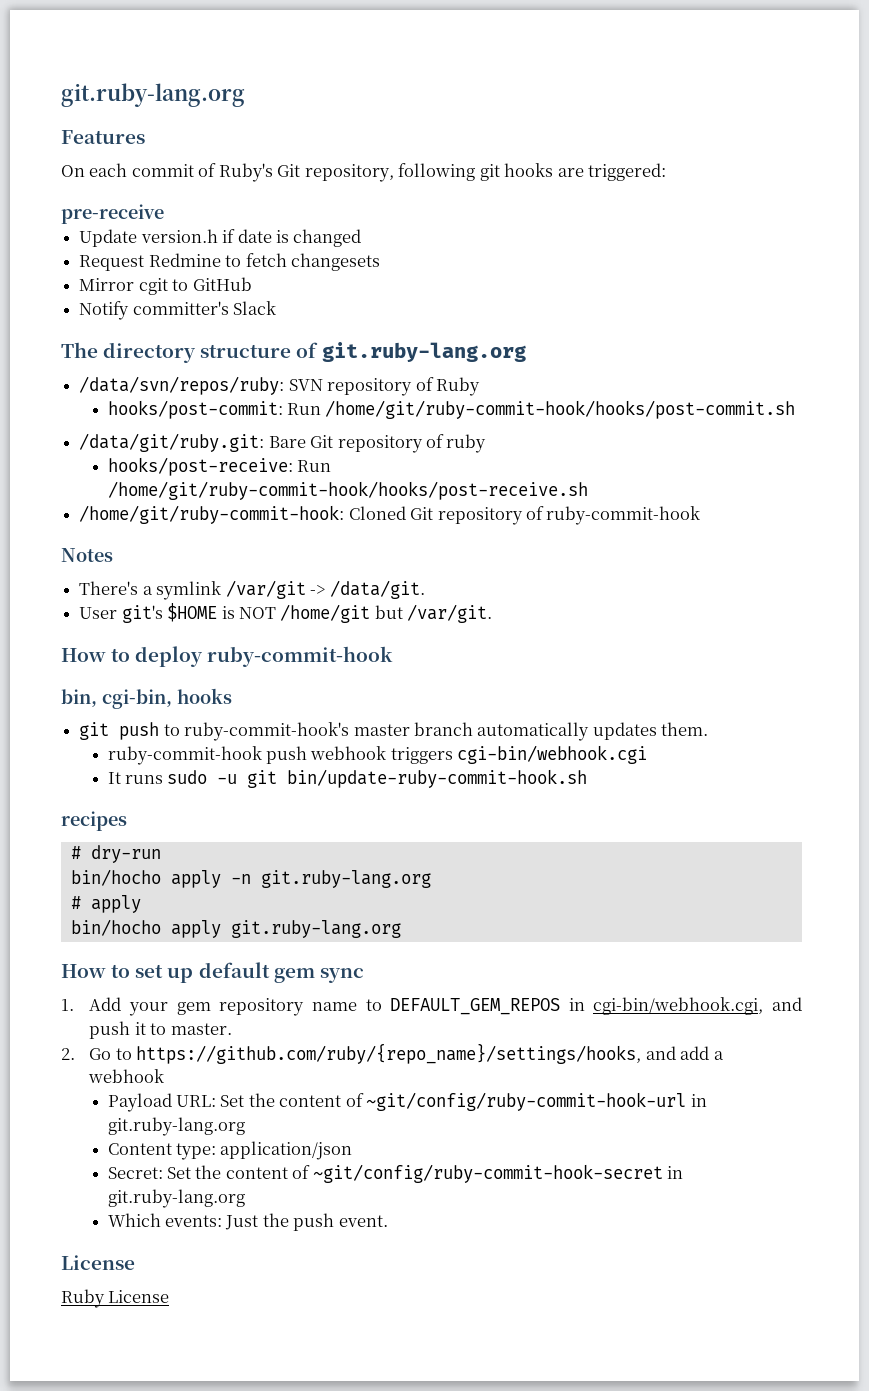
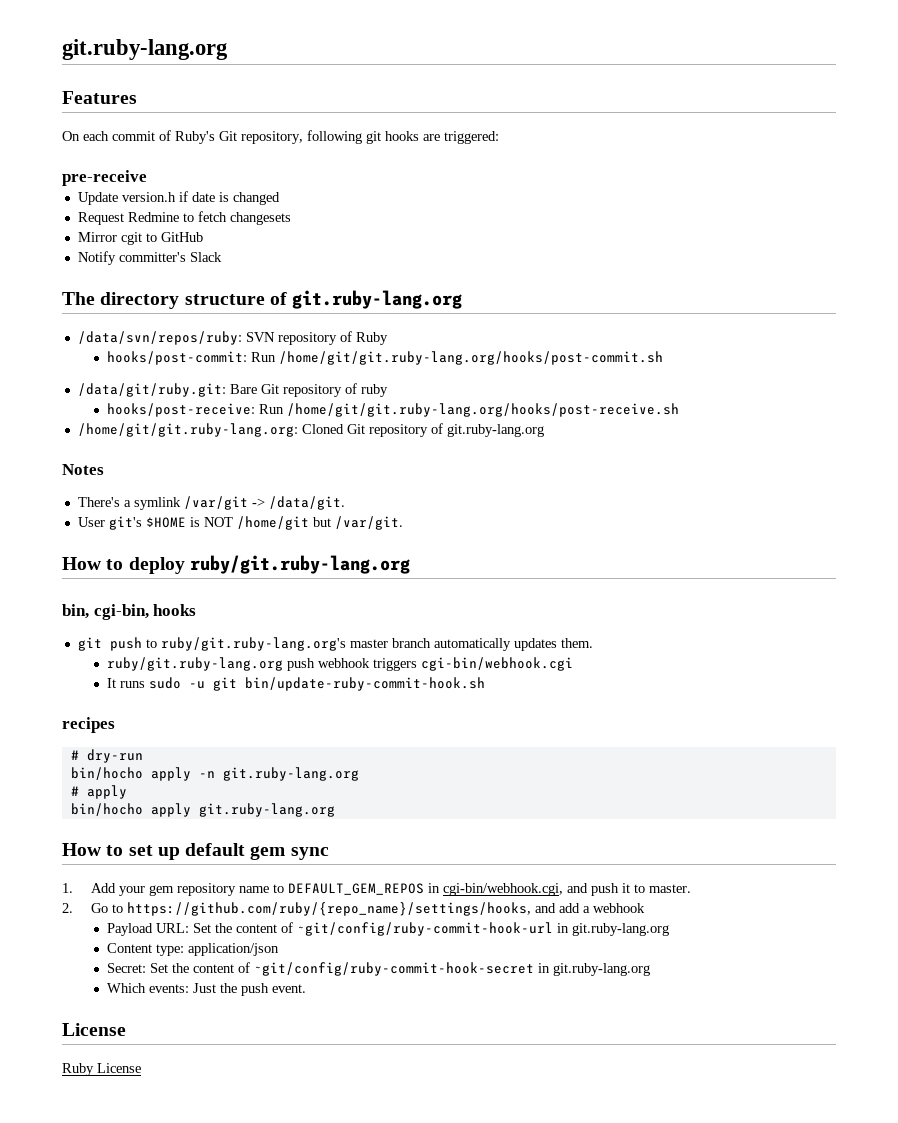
- hooks/post-commit: Run /home/git/ruby-commit-hook/hooks/post-commit.sh
+ hooks/post-commit: Run /home/git/git.ruby-lang.org/hooks/post-commit.sh
- hooks/post-receive: Run /home/git/ruby-commit-hook/hooks/post-receive.sh
- /home/git/ruby-commit-hook: Cloned Git repository of ruby-commit-hook
+ hooks/post-receive: Run /home/git/git.ruby-lang.org/hooks/post-receive.sh
+ /home/git/git.ruby-lang.org: Cloned Git repository of git.ruby-lang.org
- How to deploy ruby-commit-hook
+ How to deploy ruby/git.ruby-lang.org
- git push to ruby-commit-hook's master branch automatically updates them.
+ git push to ruby/git.ruby-lang.org's master branch automatically updates them.
- ruby-commit-hook push webhook triggers cgi-bin/webhook.cgi
+ ruby/git.ruby-lang.org push webhook triggers cgi-bin/webhook.cgi

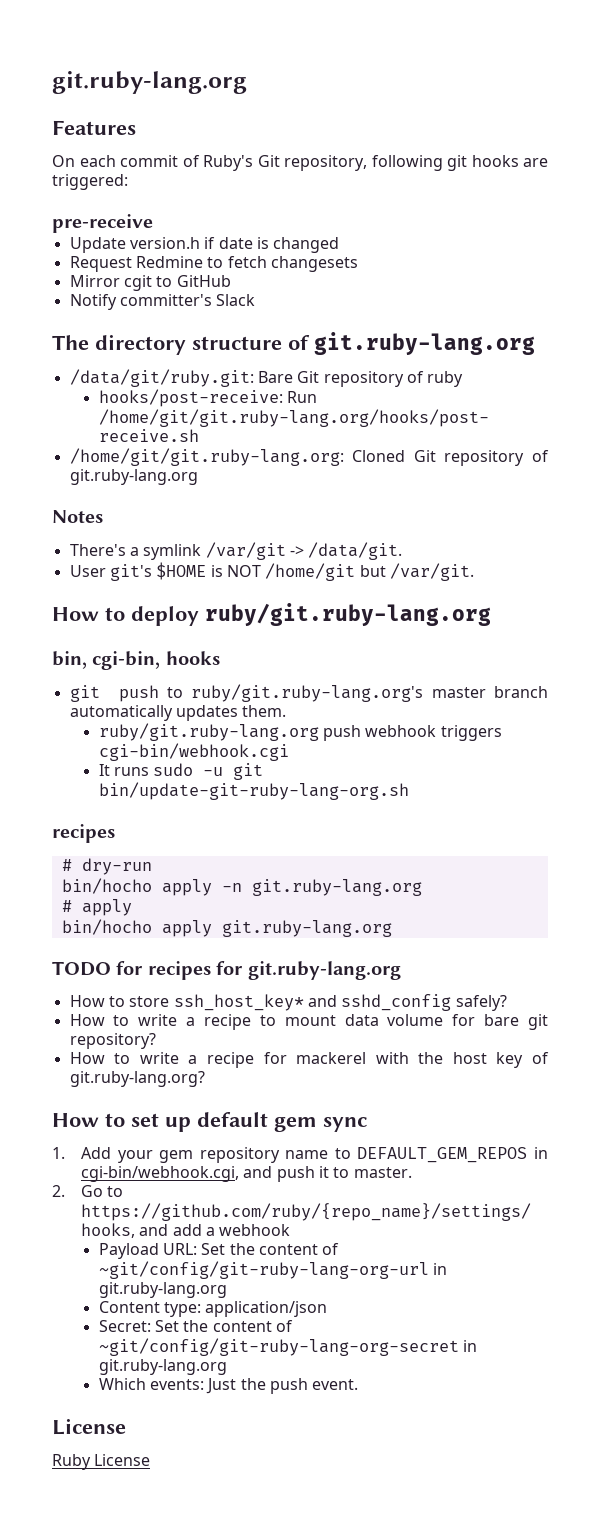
- /data/svn/repos/ruby: SVN repository of Ruby
- hooks/post-commit: Run /home/git/git.ruby-lang.org/hooks/post-commit.sh
- It runs sudo -u git bin/update-ruby-commit-hook.sh
+ It runs sudo -u git bin/update-git-ruby-lang-org.sh
+ TODO for recipes for git.ruby-lang.org
+ How to store ssh_host_key* and sshd_config safely?
+ How to write a recipe to mount data volume for bare git repository?
+ How to write a recipe for mackerel with the host key of git.ruby-lang.org?
- Payload URL: Set the content of ~git/config/ruby-commit-hook-url in git.ruby-lang.org
+ Payload URL: Set the content of ~git/config/git-ruby-lang-org-url in git.ruby-lang.org
- Secret: Set the content of ~git/config/ruby-commit-hook-secret in git.ruby-lang.org
+ Secret: Set the content of ~git/config/git-ruby-lang-org-secret in git.ruby-lang.org

